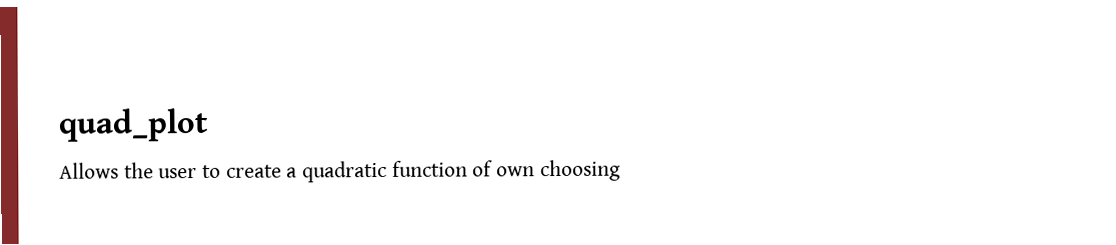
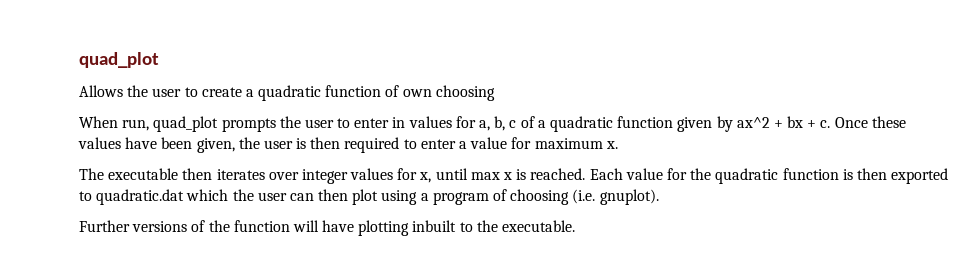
+ When run, quad_plot prompts the user to enter in values for a, b, c of a quadratic function given by ax^2 + bx + c. Once these values have been given, the user is then required to enter a value for maximum x.
+ The executable then iterates over integer values for x, until max x is reached. Each value for the quadratic function is then exported to quadratic.dat which the user can then plot using a program of choosing (i.e. gnuplot).
+ Further versions of the function will have plotting inbuilt to the executable.

